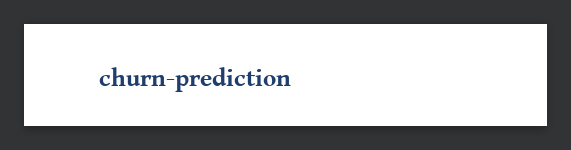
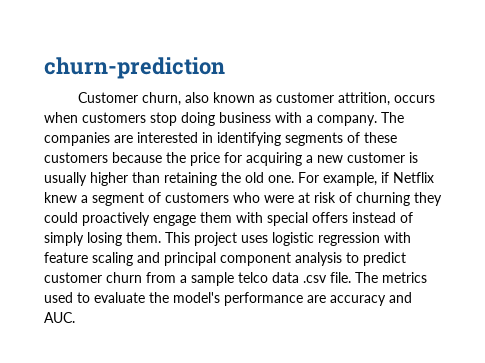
+ Customer churn, also known as customer attrition, occurs when customers stop doing business with a company. The companies are interested in identifying segments of these customers because the price for acquiring a new customer is usually higher than retaining the old one. For example, if Netflix knew a segment of customers who were at risk of churning they could proactively engage them with special offers instead of simply losing them. This project uses logistic regression with feature scaling and principal component analysis to predict customer churn from a sample telco data .csv file. The metrics used to evaluate the model's performance are accuracy and AUC.

